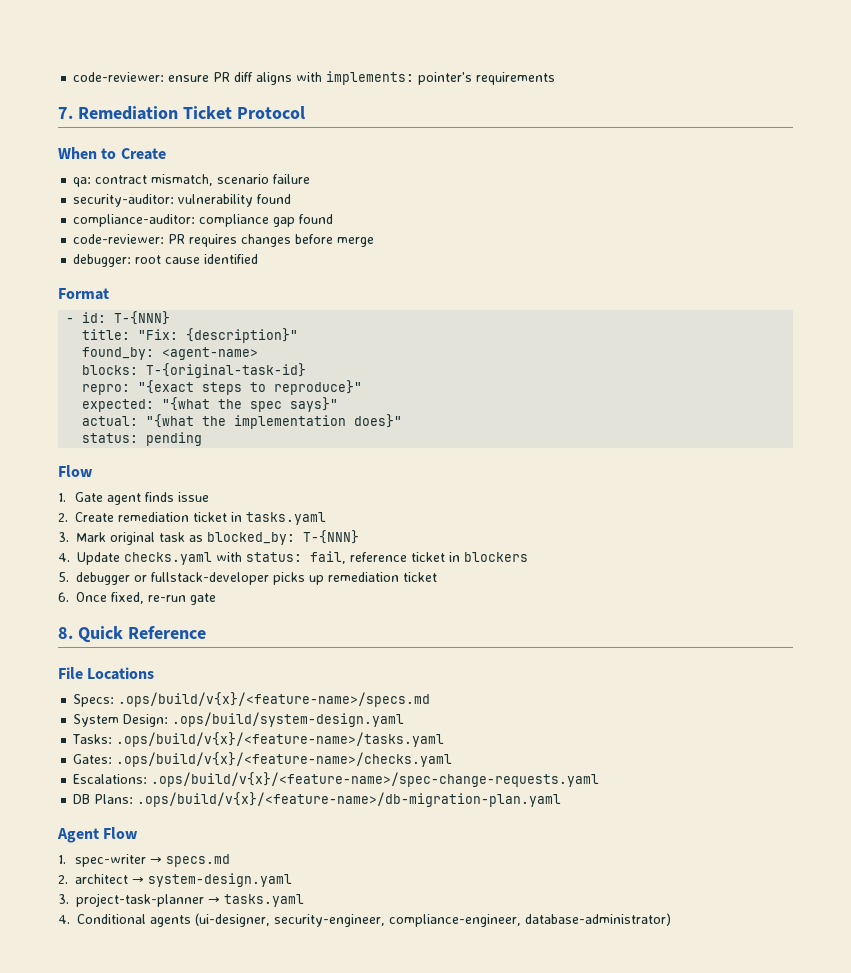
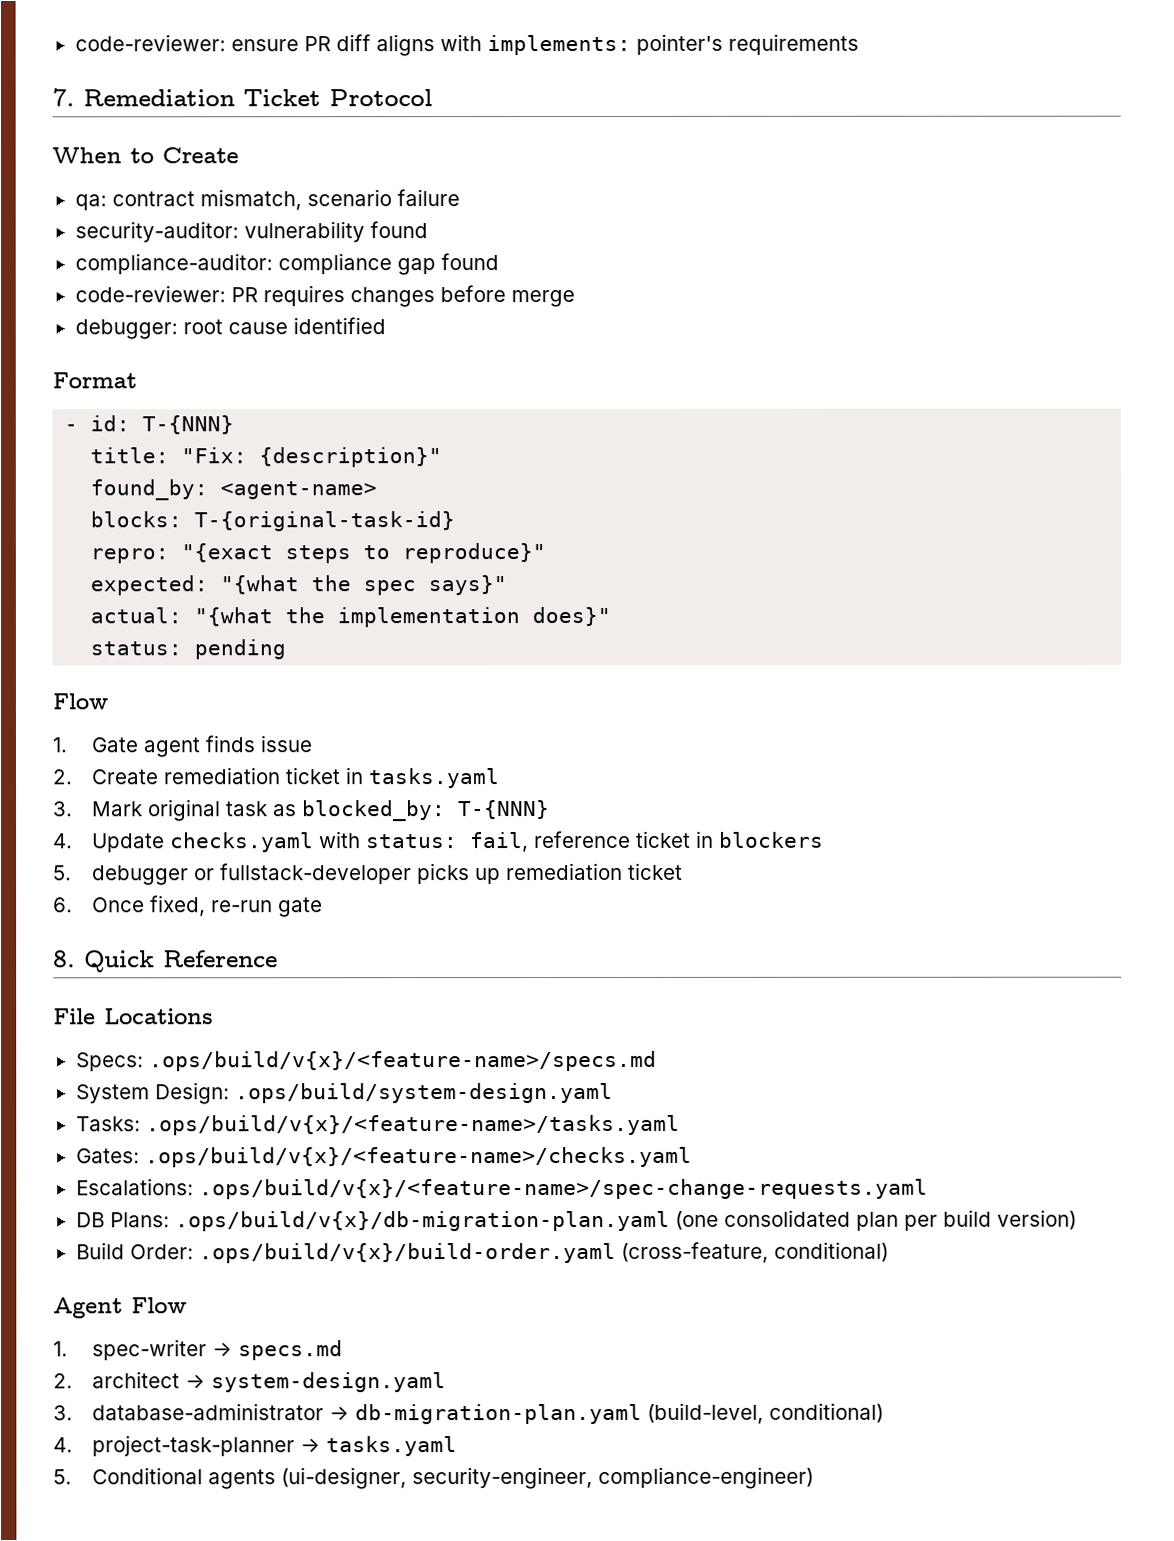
- DB Plans: .ops/build/v{x}/<feature-name>/db-migration-plan.yaml
+ DB Plans: .ops/build/v{x}/db-migration-plan.yaml (one consolidated plan per build version)
+ Build Order: .ops/build/v{x}/build-order.yaml (cross-feature, conditional)
- 3. project-task-planner → tasks.yaml
+ 3. database-administrator → db-migration-plan.yaml (build-level, conditional)
+ 4. project-task-planner → tasks.yaml
- 4. Conditional agents (ui-designer, security-engineer, compliance-engineer, database-administrator)
+ 5. Conditional agents (ui-designer, security-engineer, compliance-engineer)

